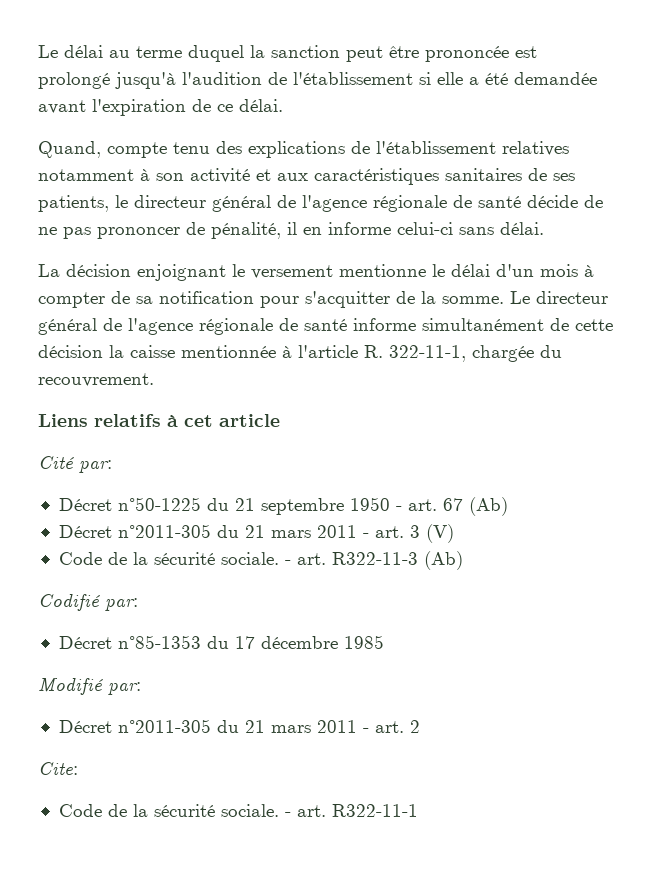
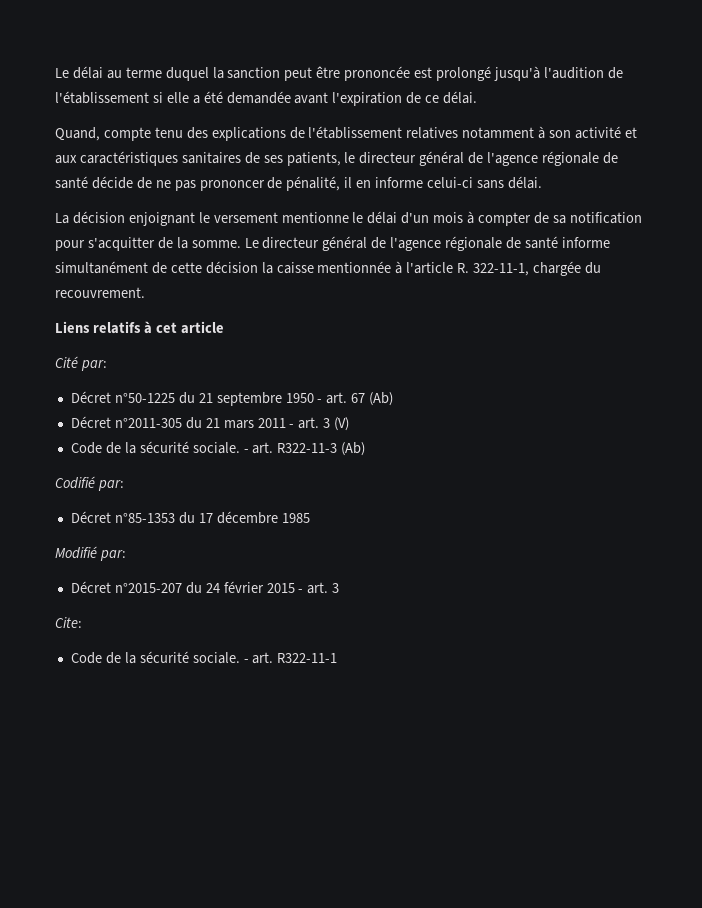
- Décret n°2011-305 du 21 mars 2011 - art. 2
+ Décret n°2015-207 du 24 février 2015 - art. 3

